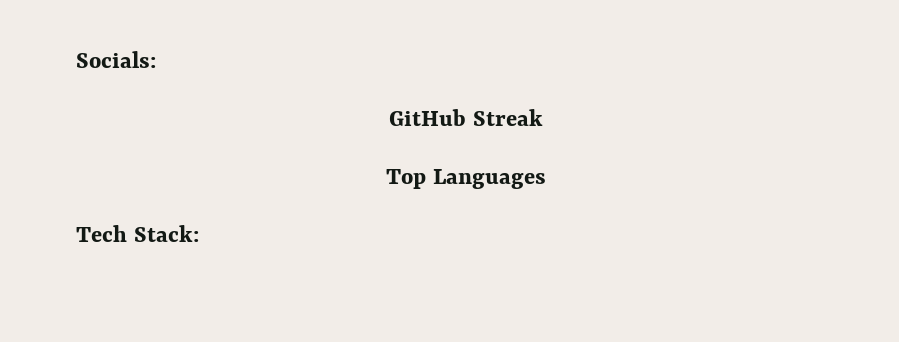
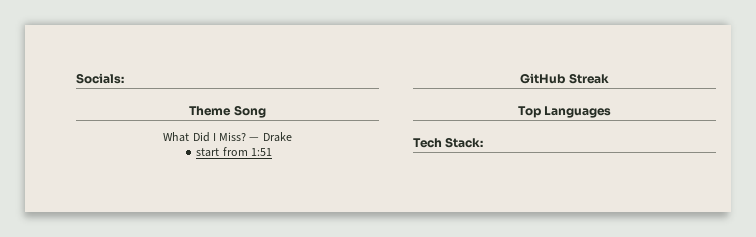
+ Theme Song
+ What Did I Miss? — Drake
+ start from 1:51

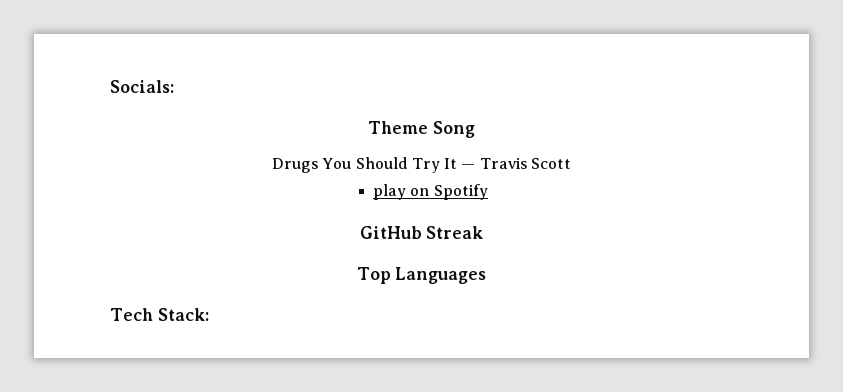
- What Did I Miss? — Drake
- start from 1:51
+ Drugs You Should Try It — Travis Scott
+ play on Spotify

